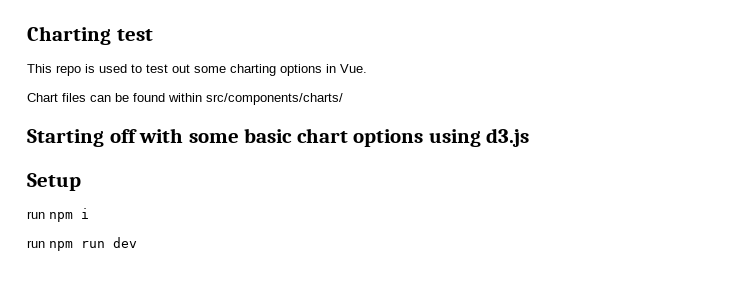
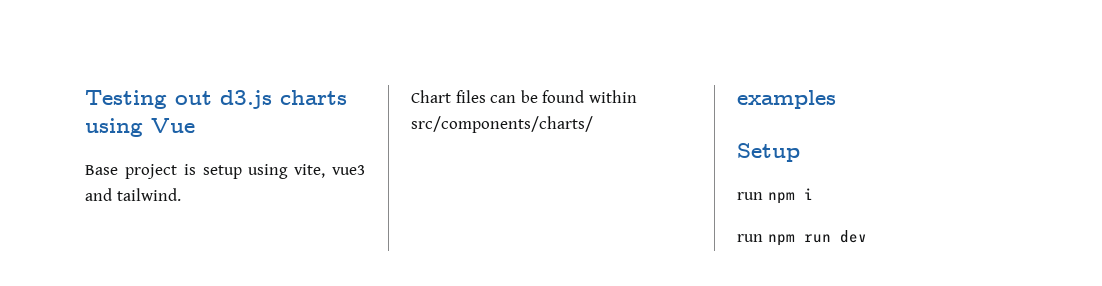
- Charting test
- This repo is used to test out some charting options in Vue.
+ Testing out d3.js charts using Vue
+ Base project is setup using vite, vue3 and tailwind.
- Starting off with some basic chart options using d3.js
+ examples

